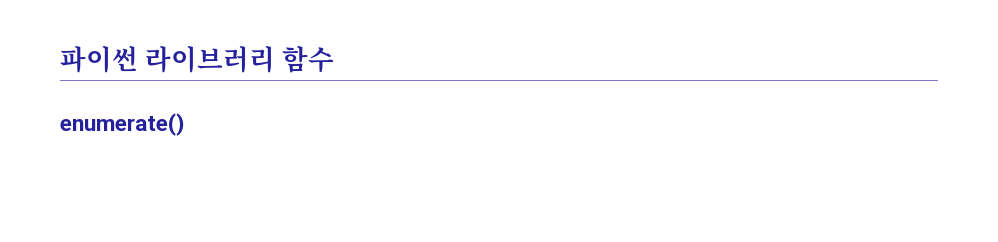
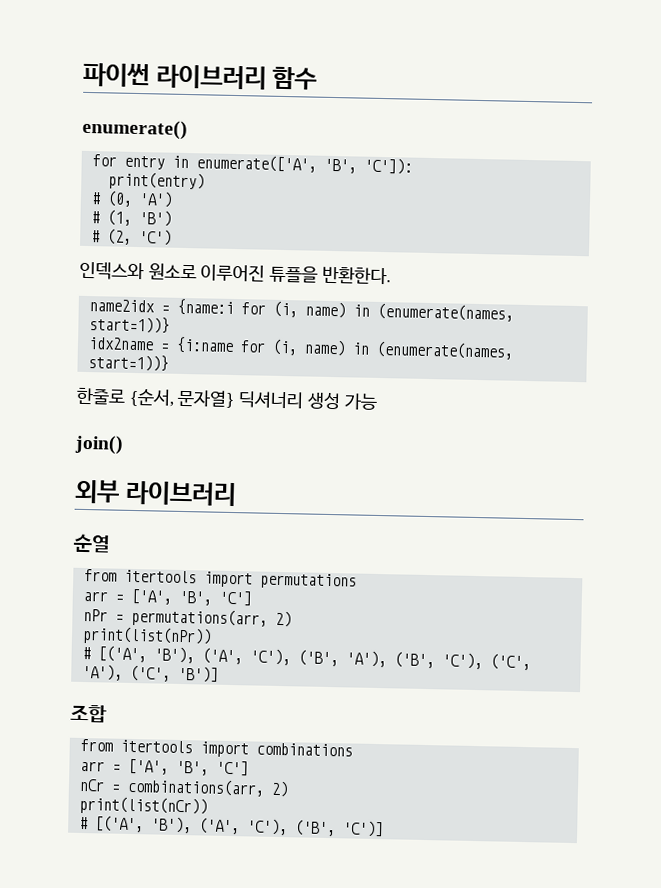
+ for entry in enumerate(['A', 'B', 'C']):
+ print(entry)
+ # (0, 'A')
+ # (1, 'B')
+ # (2, 'C')
+ 인덱스와 원소로 이루어진 튜플을 반환한다.
+ name2idx = {name:i for (i, name) in (enumerate(names, start=1))}
+ idx2name = {i:name for (i, name) in (enumerate(names, start=1))}
+ 한줄로 {순서, 문자열} 딕셔너리 생성 가능
+ join()
+ 외부 라이브러리
+ 순열
+ from itertools import permutations
+ arr = ['A', 'B', 'C']
+ nPr = permutations(arr, 2)
+ print(list(nPr))
+ # [('A', 'B'), ('A', 'C'), ('B', 'A'), ('B', 'C'), ('C', 'A'), ('C', 'B')]
+ 조합
+ from itertools import combinations
+ arr = ['A', 'B', 'C']
+ nCr = combinations(arr, 2)
+ print(list(nCr))
+ # [('A', 'B'), ('A', 'C'), ('B', 'C')]

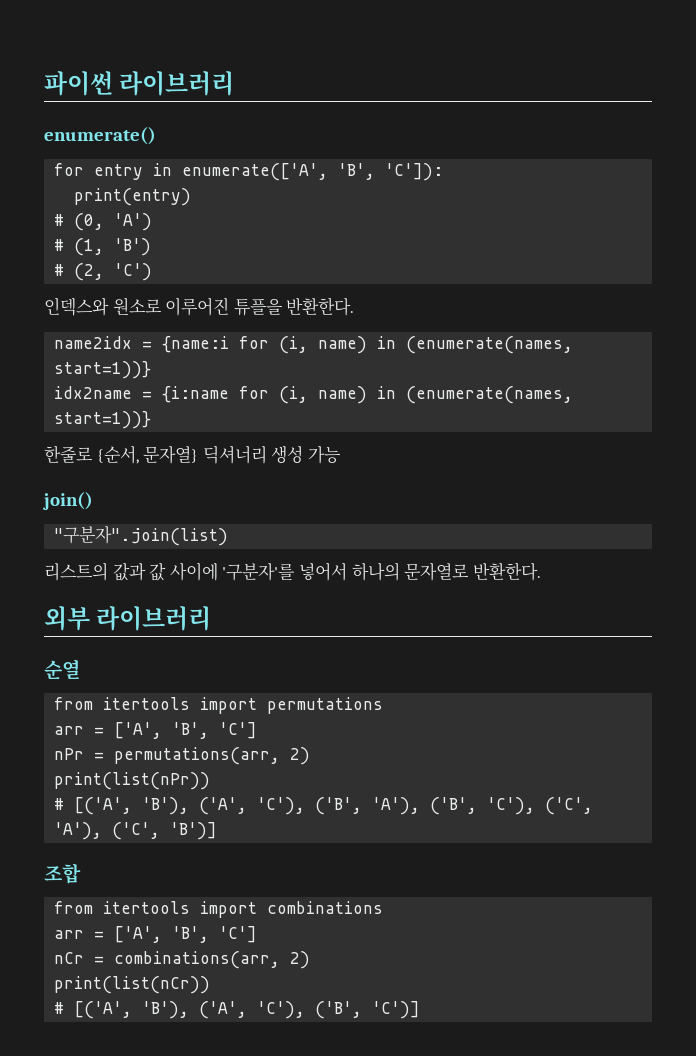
- 파이썬 라이브러리 함수
+ 파이썬 라이브러리
+ "구분자".join(list)
+ 리스트의 값과 값 사이에 '구분자'를 넣어서 하나의 문자열로 반환한다.

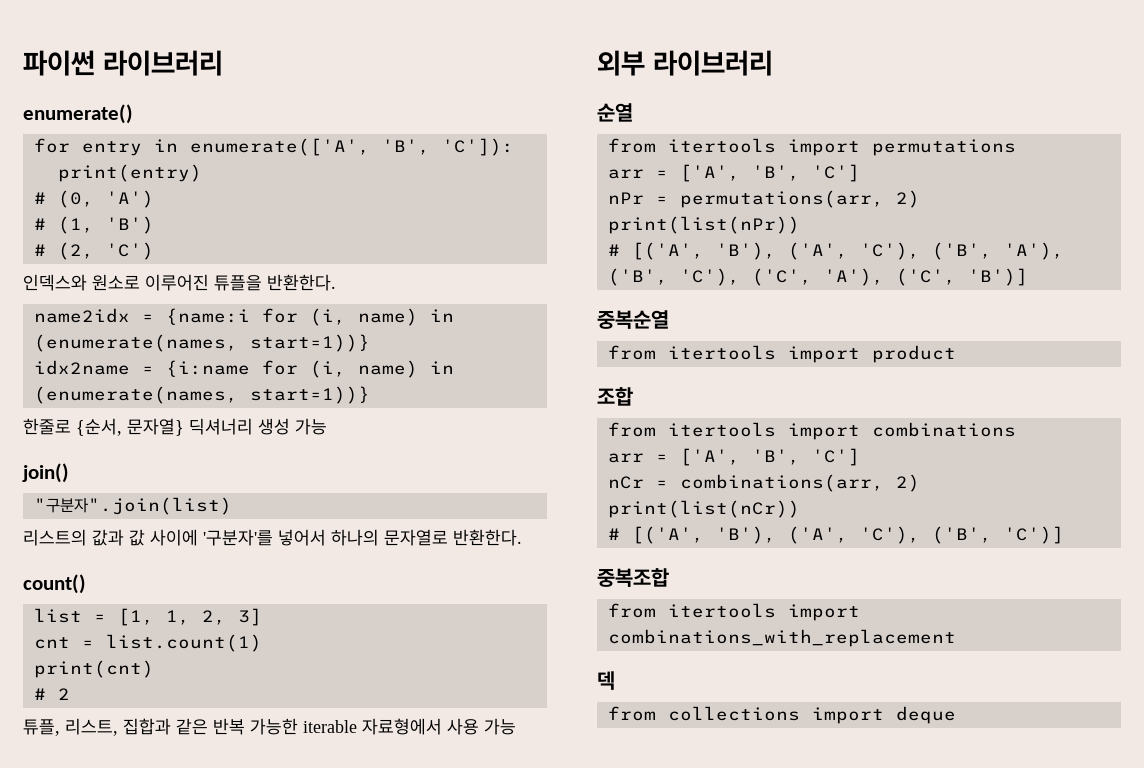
+ count()
+ list = [1, 1, 2, 3]
+ cnt = list.count(1)
+ print(cnt)
+ # 2
+ 튜플, 리스트, 집합과 같은 반복 가능한 iterable 자료형에서 사용 가능
+ 중복순열
+ from itertools import product
+ 중복조합
+ from itertools import combinations_with_replacement
+ 덱
+ from collections import deque

